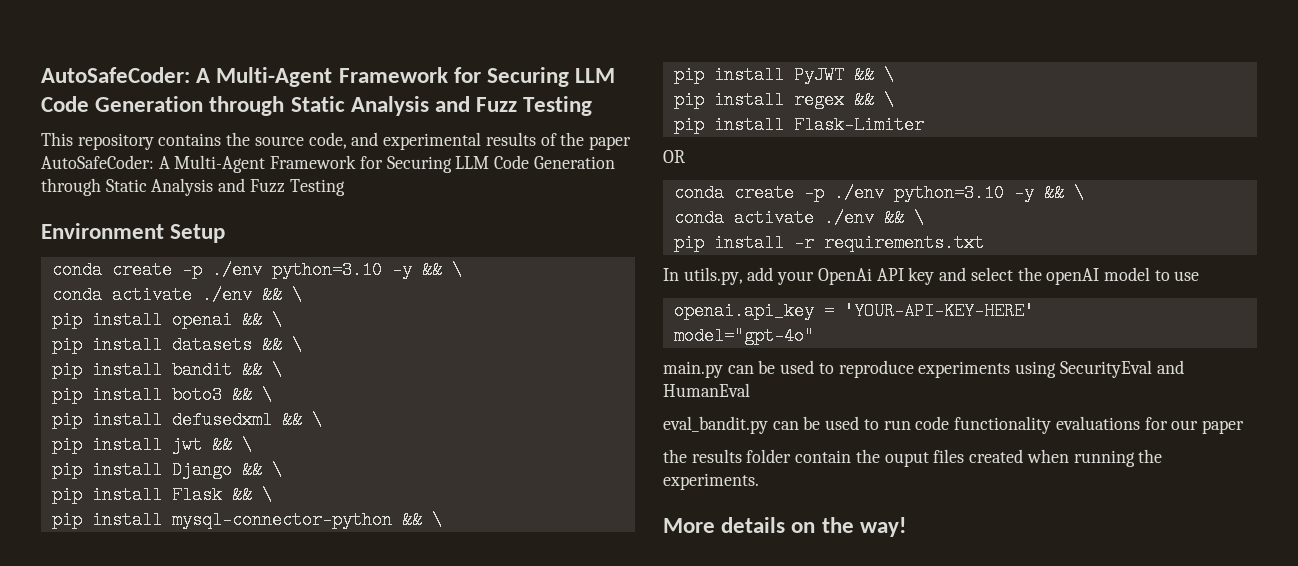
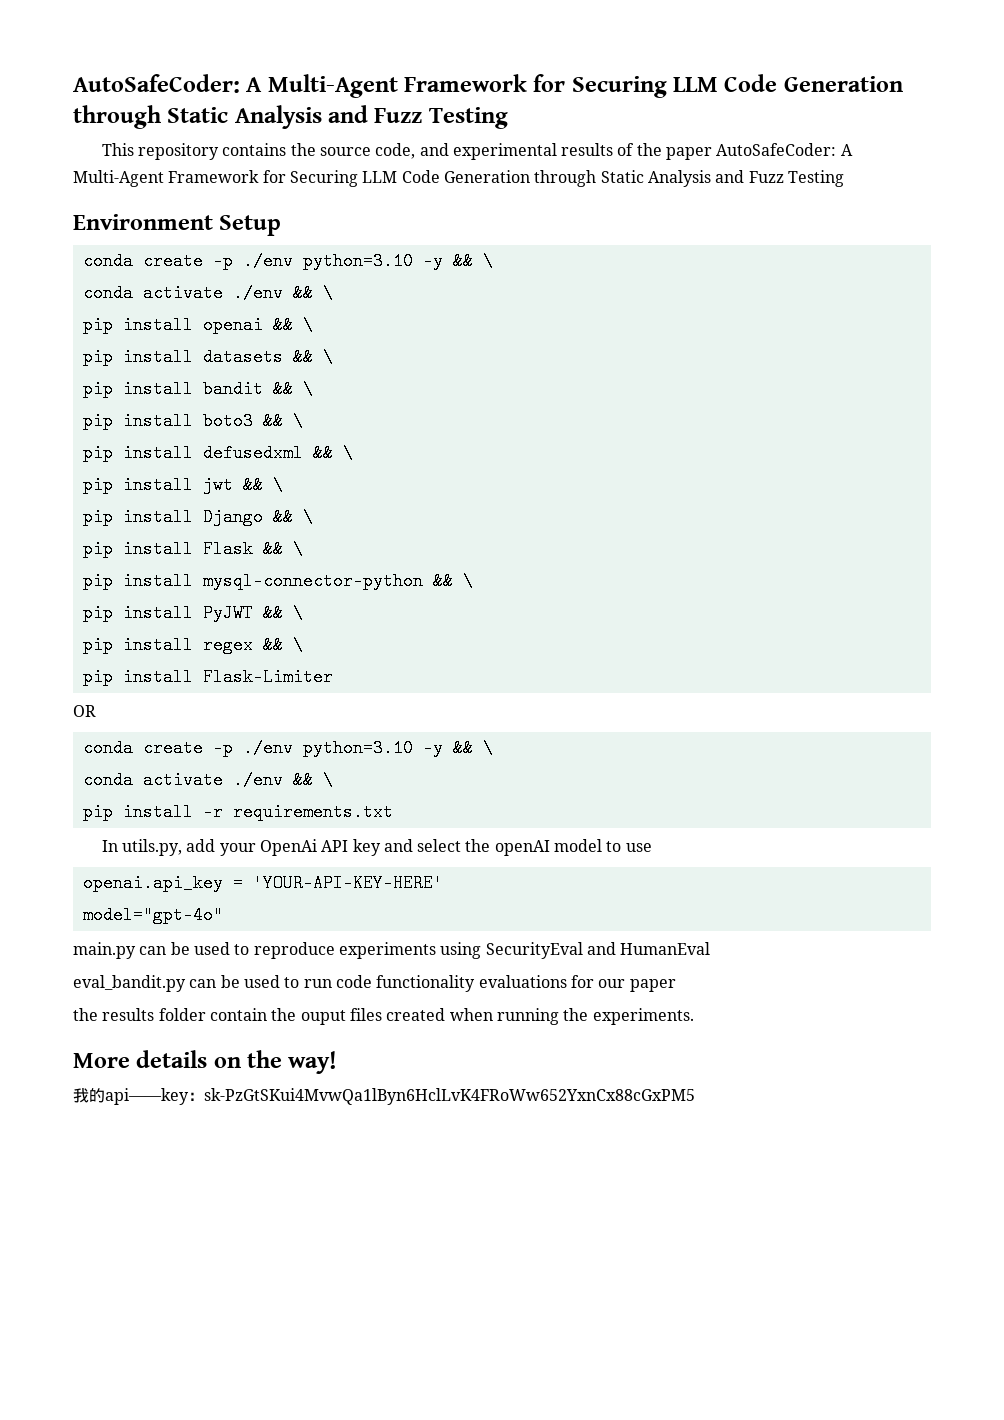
+ 我的api——key：sk-PzGtSKui4MvwQa1lByn6HclLvK4FRoWw652YxnCx88cGxPM5

